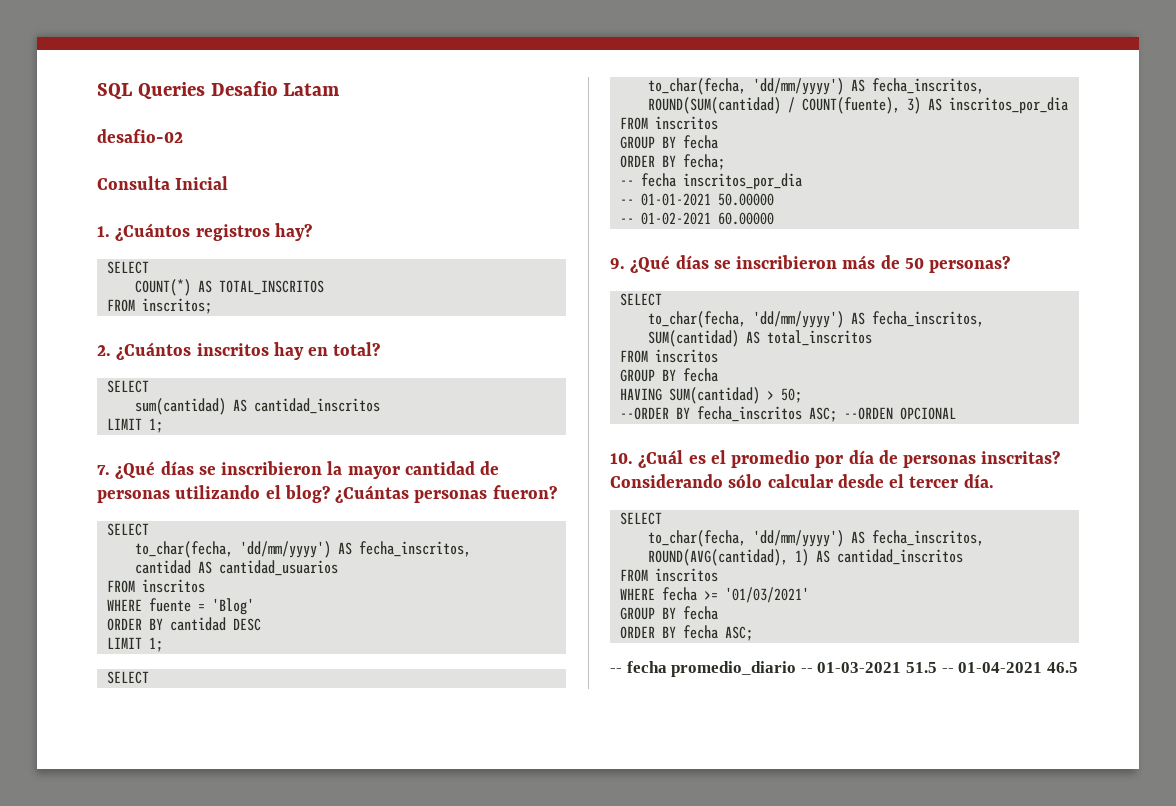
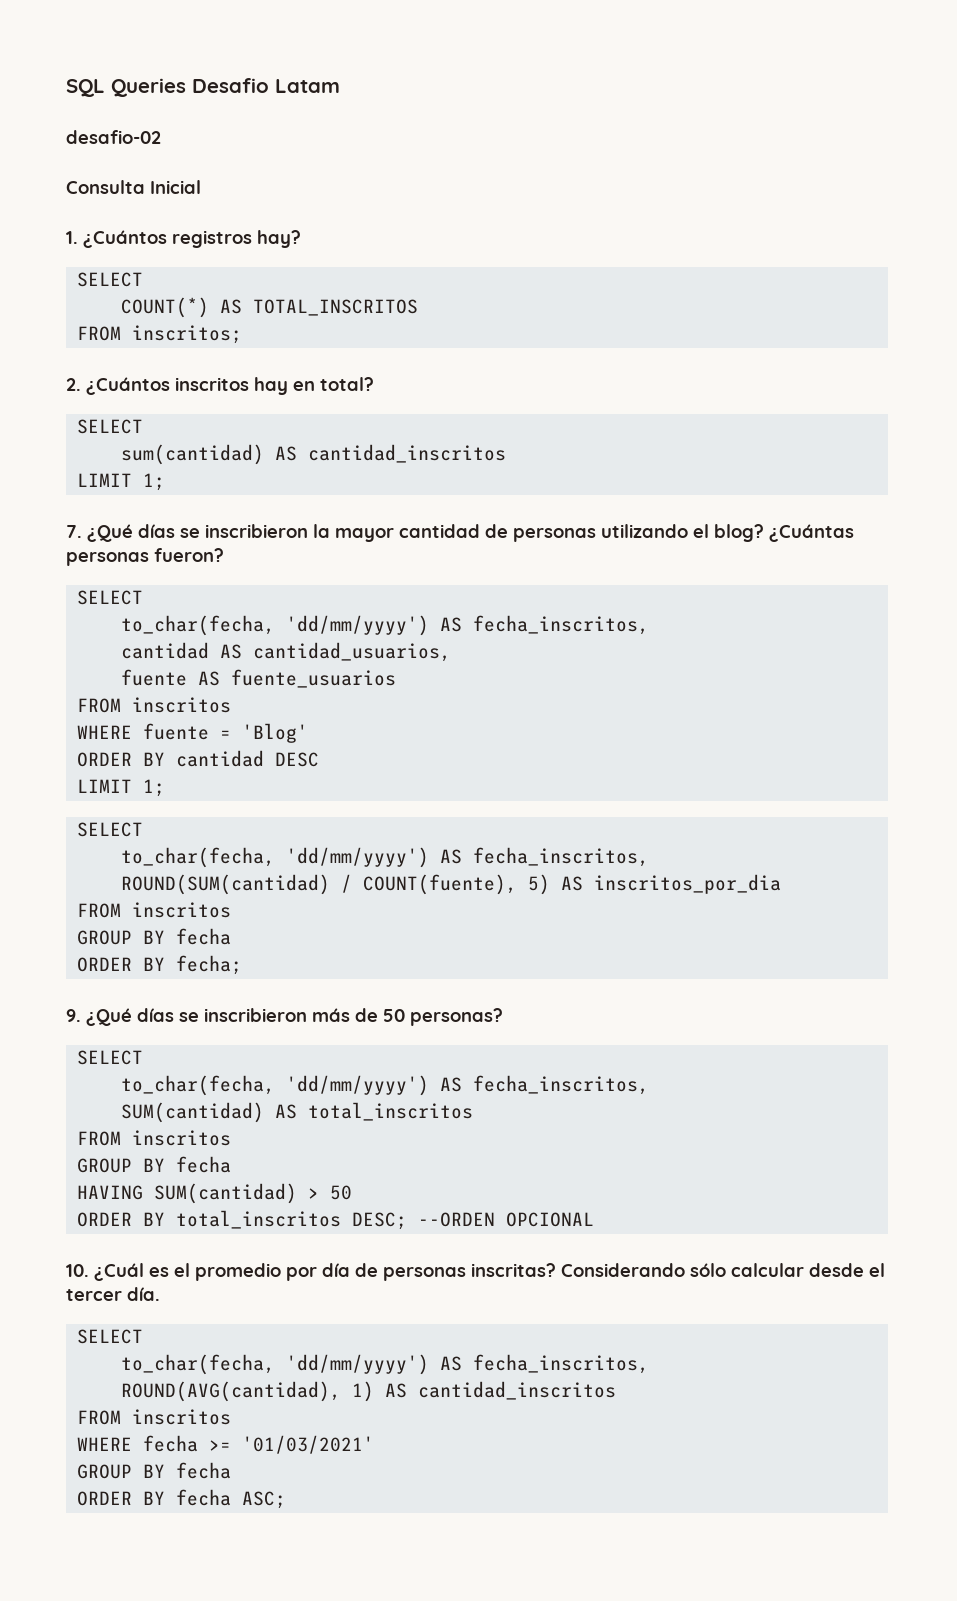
- cantidad AS cantidad_usuarios
+ cantidad AS cantidad_usuarios,
+ fuente AS fuente_usuarios
- ROUND(SUM(cantidad) / COUNT(fuente), 3) AS inscritos_por_dia
+ ROUND(SUM(cantidad) / COUNT(fuente), 5) AS inscritos_por_dia
- -- fecha inscritos_por_dia
- -- 01-01-2021 50.00000
- -- 01-02-2021 60.00000
- HAVING SUM(cantidad) > 50;
- --ORDER BY fecha_inscritos ASC; --ORDEN OPCIONAL
+ HAVING SUM(cantidad) > 50
+ ORDER BY total_inscritos DESC; --ORDEN OPCIONAL
- -- fecha promedio_diario -- 01-03-2021 51.5 -- 01-04-2021 46.5

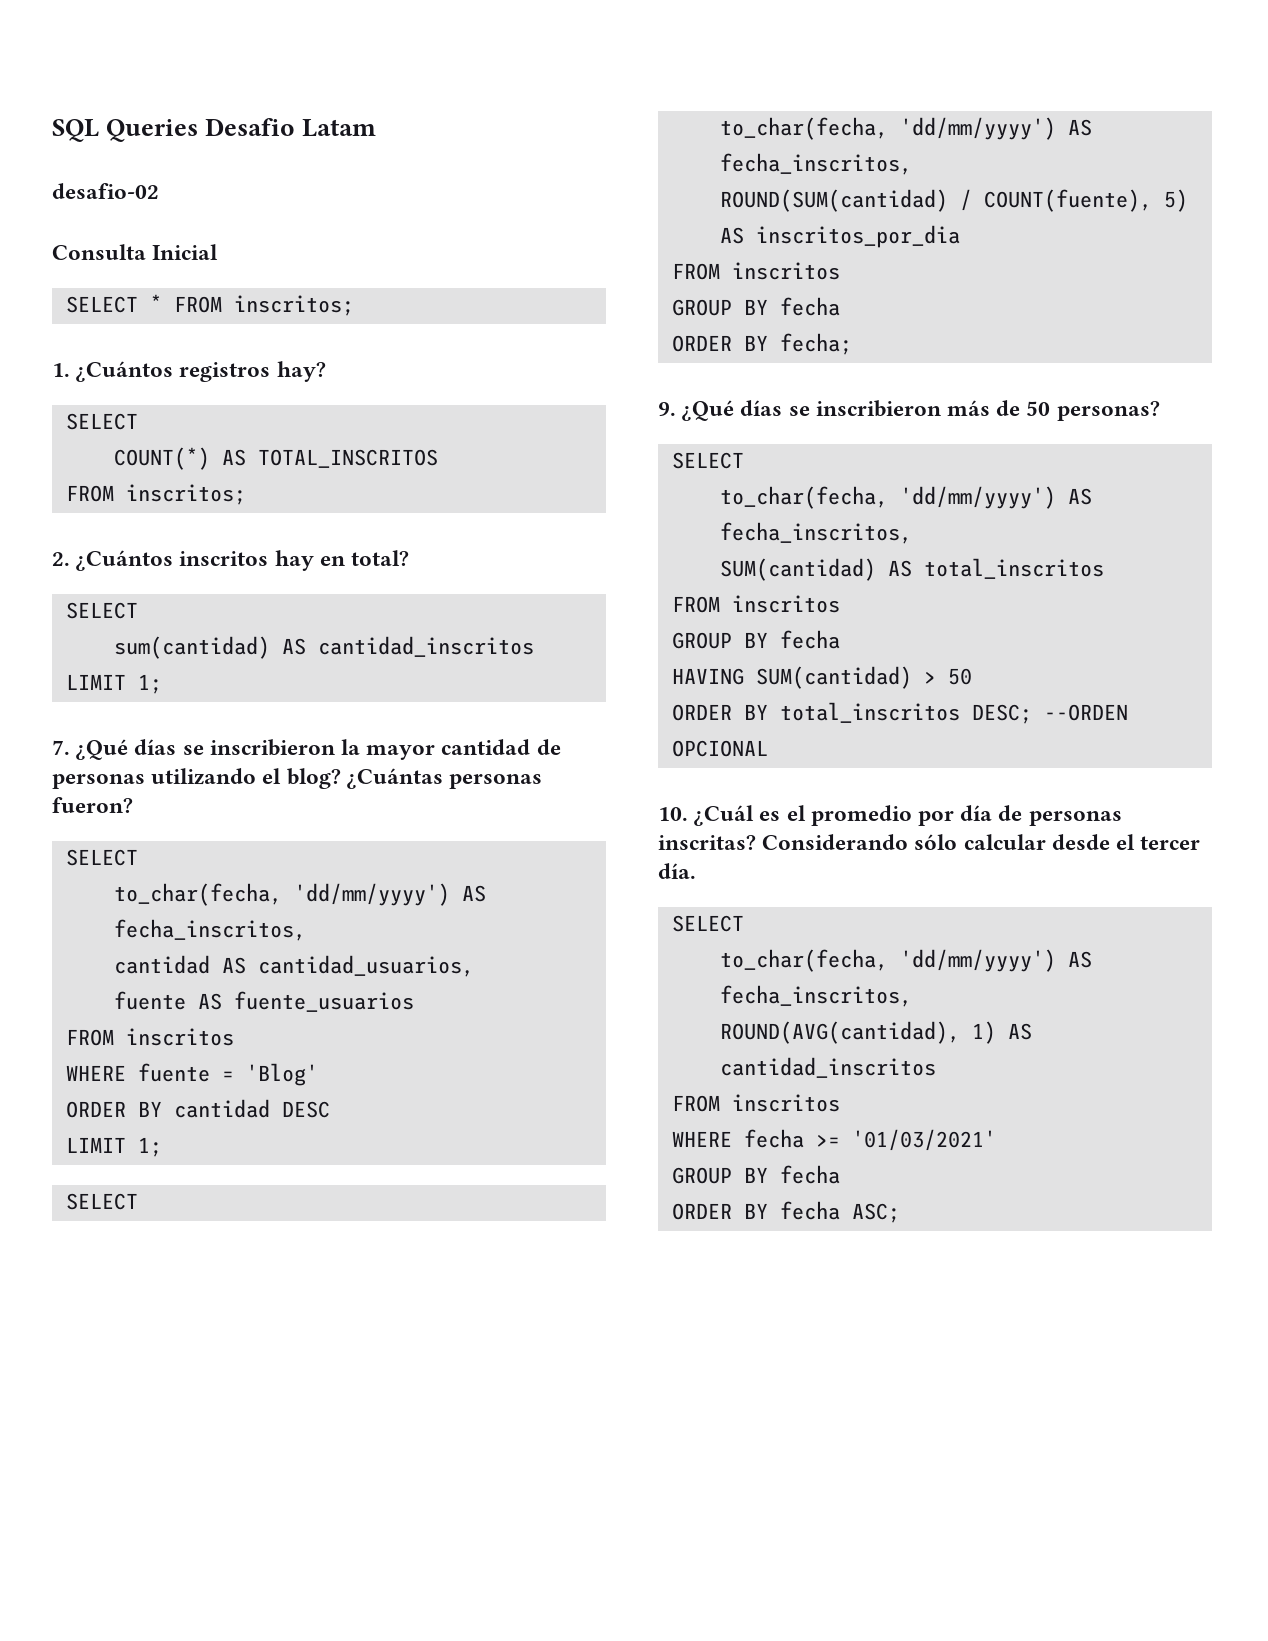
+ SELECT * FROM inscritos;

